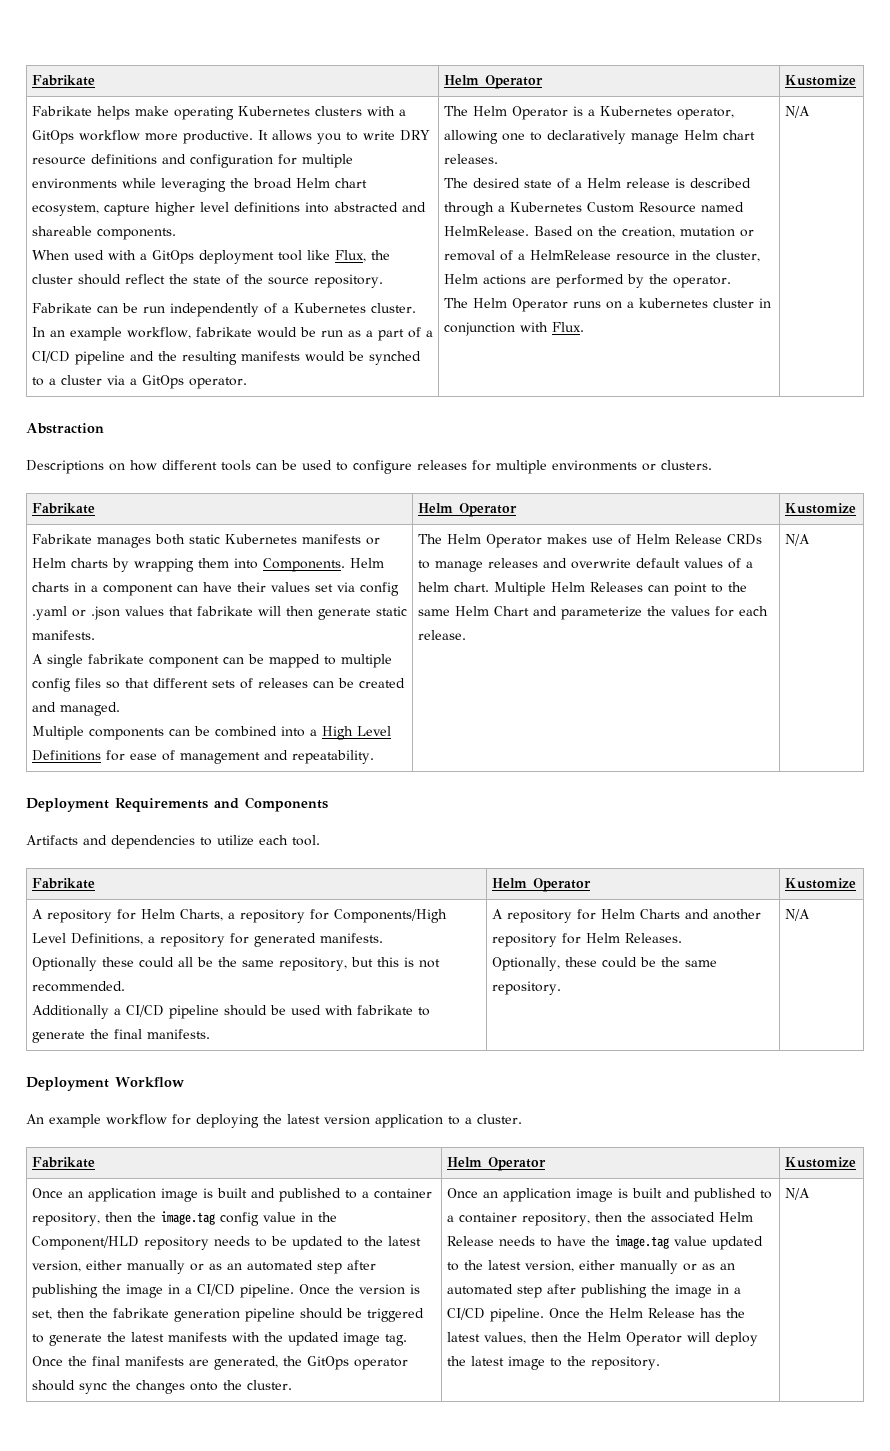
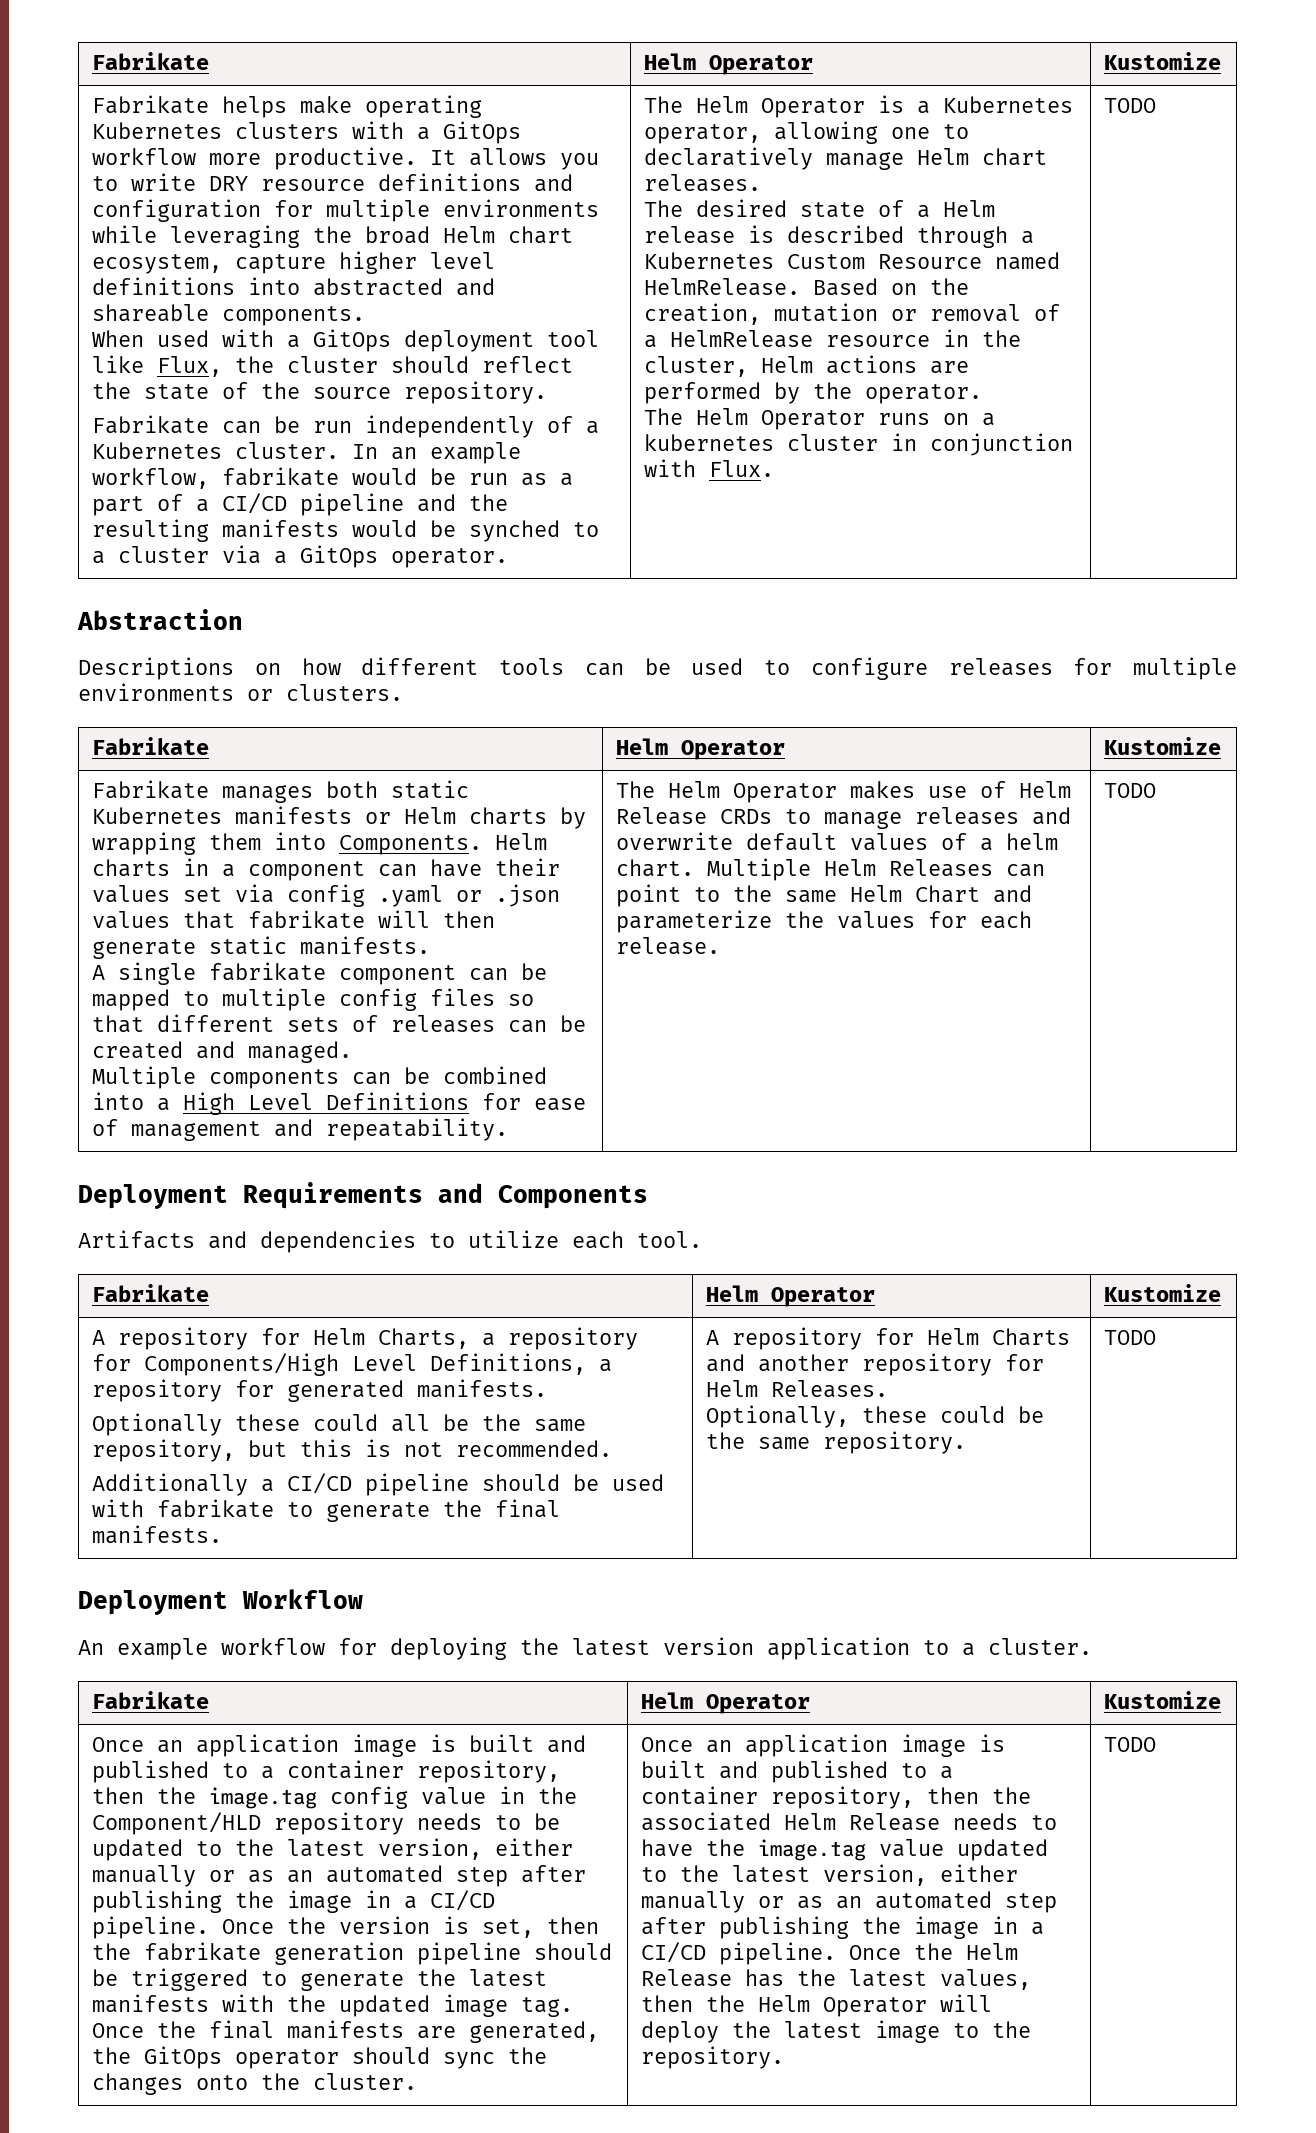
- The Helm Operator runs on a kubernetes cluster in conjunction with Flux. | N/A
+ The Helm Operator runs on a kubernetes cluster in conjunction with Flux. | TODO
- Multiple Helm Releases can point to the same Helm Chart and parameterize the values for each release. | N/A
+ Multiple Helm Releases can point to the same Helm Chart and parameterize the values for each release. | TODO
- Optionally, these could be the same repository. | N/A
+ Optionally, these could be the same repository. | TODO
- Once the Helm Release has the latest values, then the Helm Operator will deploy the latest image to the repository. | N/A
+ Once the Helm Release has the latest values, then the Helm Operator will deploy the latest image to the repository. | TODO

